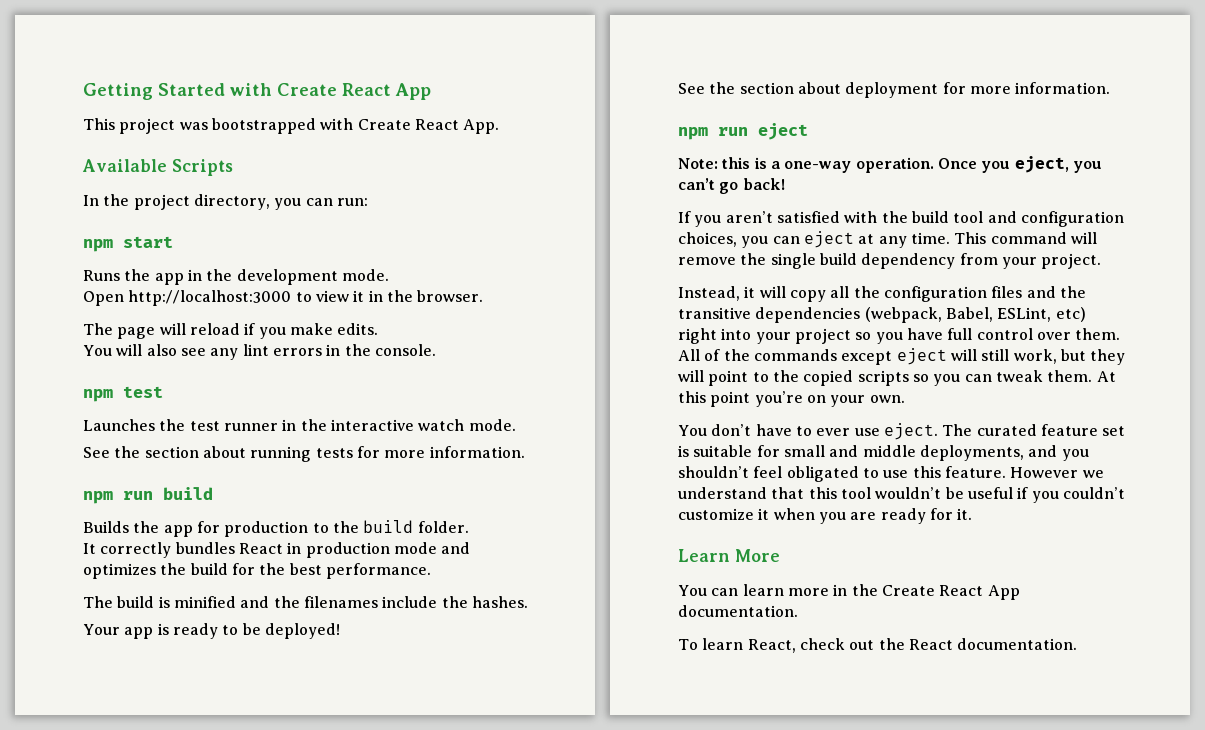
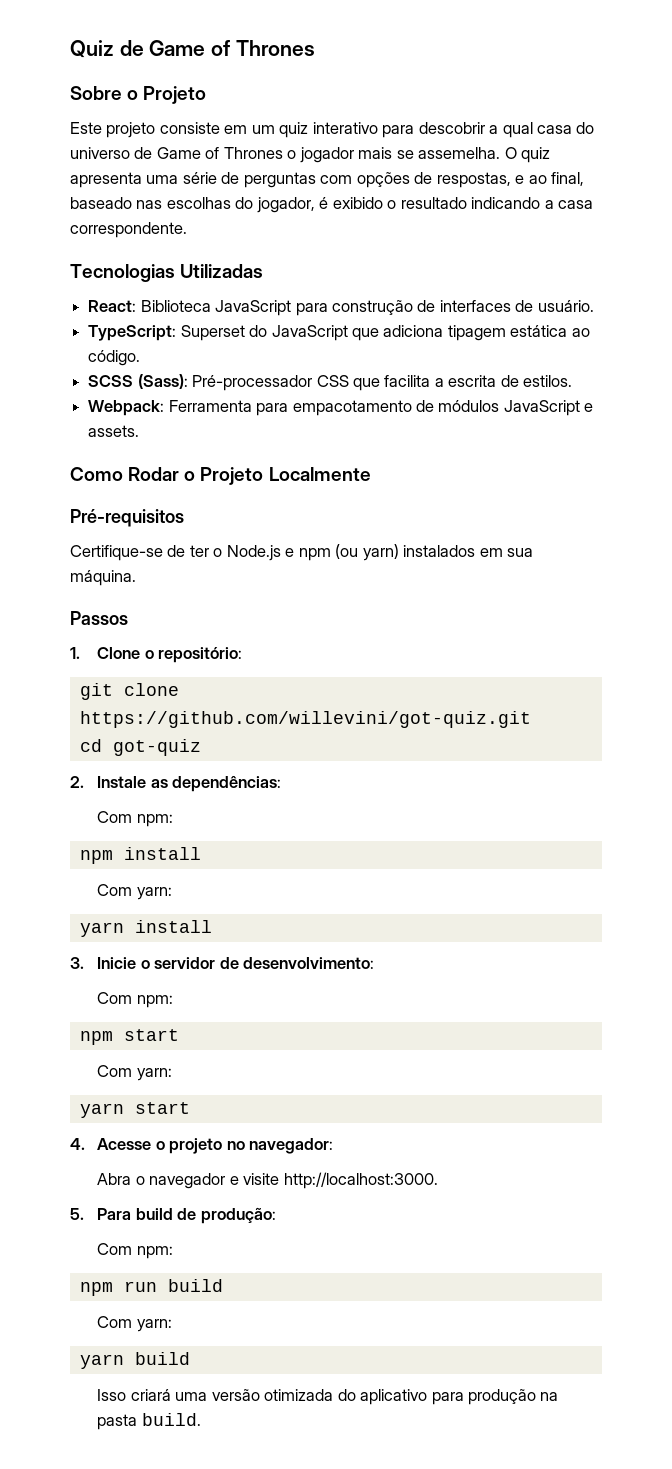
- Getting Started with Create React App
- This project was bootstrapped with Create React App.
- Available Scripts
- In the project directory, you can run:
+ Quiz de Game of Thrones
+ Sobre o Projeto
+ Este projeto consiste em um quiz interativo para descobrir a qual casa do universo de Game of Thrones o jogador mais se assemelha. O quiz apresenta uma série de perguntas com opções de respostas, e ao final, baseado nas escolhas do jogador, é exibido o resultado indicando a casa correspondente.
+ Tecnologias Utilizadas
+ React: Biblioteca JavaScript para construção de interfaces de usuário.
+ TypeScript: Superset do JavaScript que adiciona tipagem estática ao código.
+ SCSS (Sass): Pré-processador CSS que facilita a escrita de estilos.
+ Webpack: Ferramenta para empacotamento de módulos JavaScript e assets.
+ Como Rodar o Projeto Localmente
+ Pré-requisitos
+ Certifique-se de ter o Node.js e npm (ou yarn) instalados em sua máquina.
+ Passos
+ 1. Clone o repositório:
+ git clone https://github.com/willevini/got-quiz.git
+ cd got-quiz
+ 2. Instale as dependências:
+ Com npm:
+ npm install
+ Com yarn:
+ yarn install
+ 3. Inicie o servidor de desenvolvimento:
+ Com npm:
  npm start
- Runs the app in the development mode.
- Open http://localhost:3000 to view it in the browser.
- The page will reload if you make edits.
- You will also see any lint errors in the console.
- npm test
- Launches the test runner in the interactive watch mode.
- See the section about running tests for more information.
+ Com yarn:
+ yarn start
+ 4. Acesse o projeto no navegador:
+ Abra o navegador e visite http://localhost:3000.
+ 5. Para build de produção:
+ Com npm:
  npm run build
- Builds the app for production to the build folder.
- It correctly bundles React in production mode and optimizes the build for the best performance.
- The build is minified and the filenames include the hashes.
- Your app is ready to be deployed!
- See the section about deployment for more information.
- npm run eject
- Note: this is a one-way operation. Once you eject, you can’t go back!
- If you aren’t satisfied with the build tool and configuration choices, you can eject at any time. This command will remove the single build dependency from your project.
- Instead, it will copy all the configuration files and the transitive dependencies (webpack, Babel, ESLint, etc) right into your project so you have full control over them. All of the commands except eject will still work, but they will point to the copied scripts so you can tweak them. At this point you’re on your own.
- You don’t have to ever use eject. The curated feature set is suitable for small and middle deployments, and you shouldn’t feel obligated to use this feature. However we understand that this tool wouldn’t be useful if you couldn’t customize it when you are ready for it.
- Learn More
- You can learn more in the Create React App documentation.
- To learn React, check out the React documentation.
+ Com yarn:
+ yarn build
+ Isso criará uma versão otimizada do aplicativo para produção na pasta build.

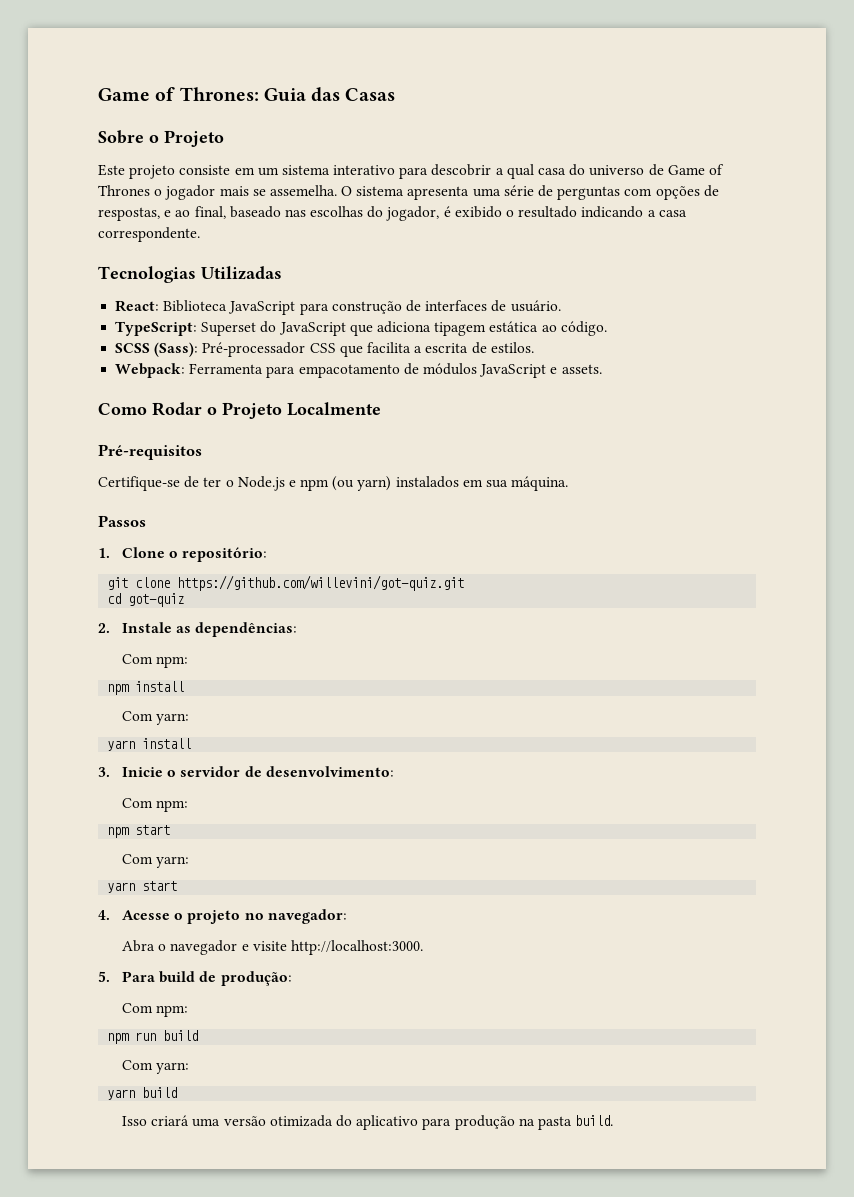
- Quiz de Game of Thrones
+ Game of Thrones: Guia das Casas
- Este projeto consiste em um quiz interativo para descobrir a qual casa do universo de Game of Thrones o jogador mais se assemelha.
+ Este projeto consiste em um sistema interativo para descobrir a qual casa do universo de Game of Thrones o jogador mais se assemelha.
- O quiz apresenta uma série de perguntas com opções de respostas, e ao final, baseado nas escolhas do jogador, é exibido o resultado indicando a casa correspondente.
+ O sistema apresenta uma série de perguntas com opções de respostas, e ao final, baseado nas escolhas do jogador, é exibido o resultado indicando a casa correspondente.

